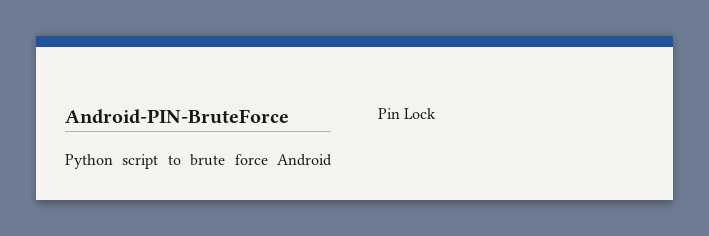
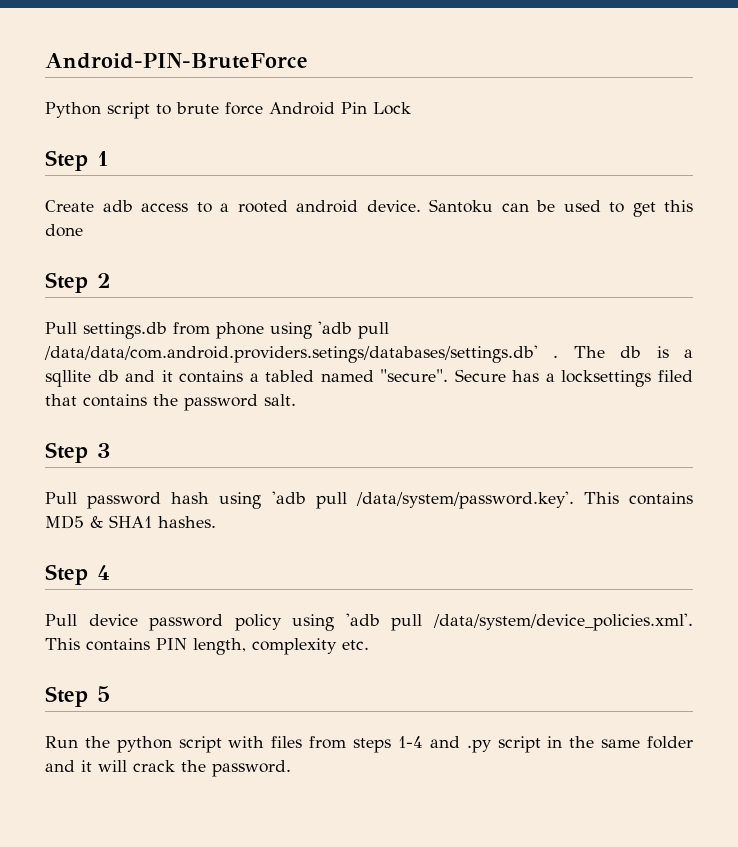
+ Step 1
+ Create adb access to a rooted android device. Santoku can be used to get this done
+ Step 2
+ Pull settings.db from phone using 'adb pull /data/data/com.android.providers.setings/databases/settings.db' . The db is a sqllite db and it contains a tabled named "secure". Secure has a locksettings filed that contains the password salt.
+ Step 3
+ Pull password hash using 'adb pull /data/system/password.key'. This contains MD5 & SHA1 hashes.
+ Step 4
+ Pull device password policy using 'adb pull /data/system/device_policies.xml'. This contains PIN length, complexity etc.
+ Step 5
+ Run the python script with files from steps 1-4 and .py script in the same folder and it will crack the password.

